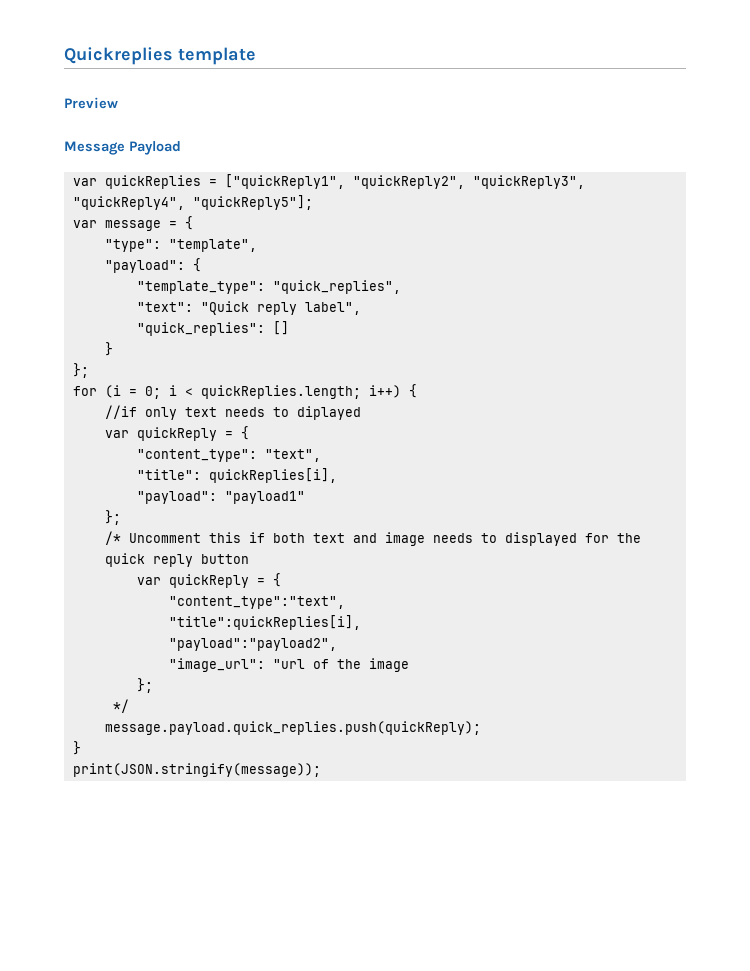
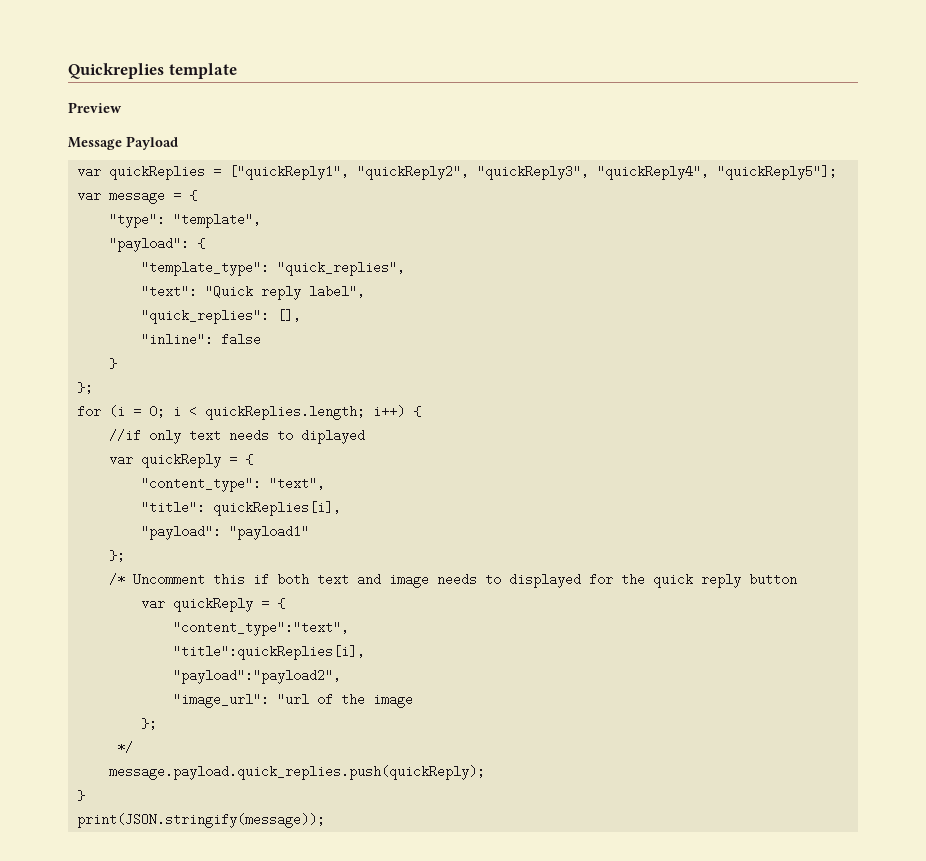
- "quick_replies": []
+ "quick_replies": [],
+ "inline": false

